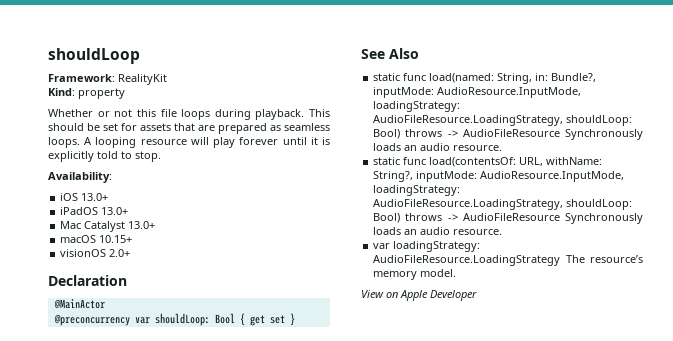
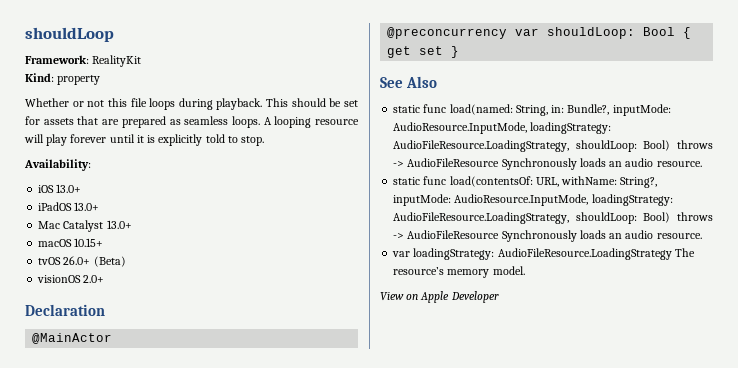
+ tvOS 26.0+ (Beta)

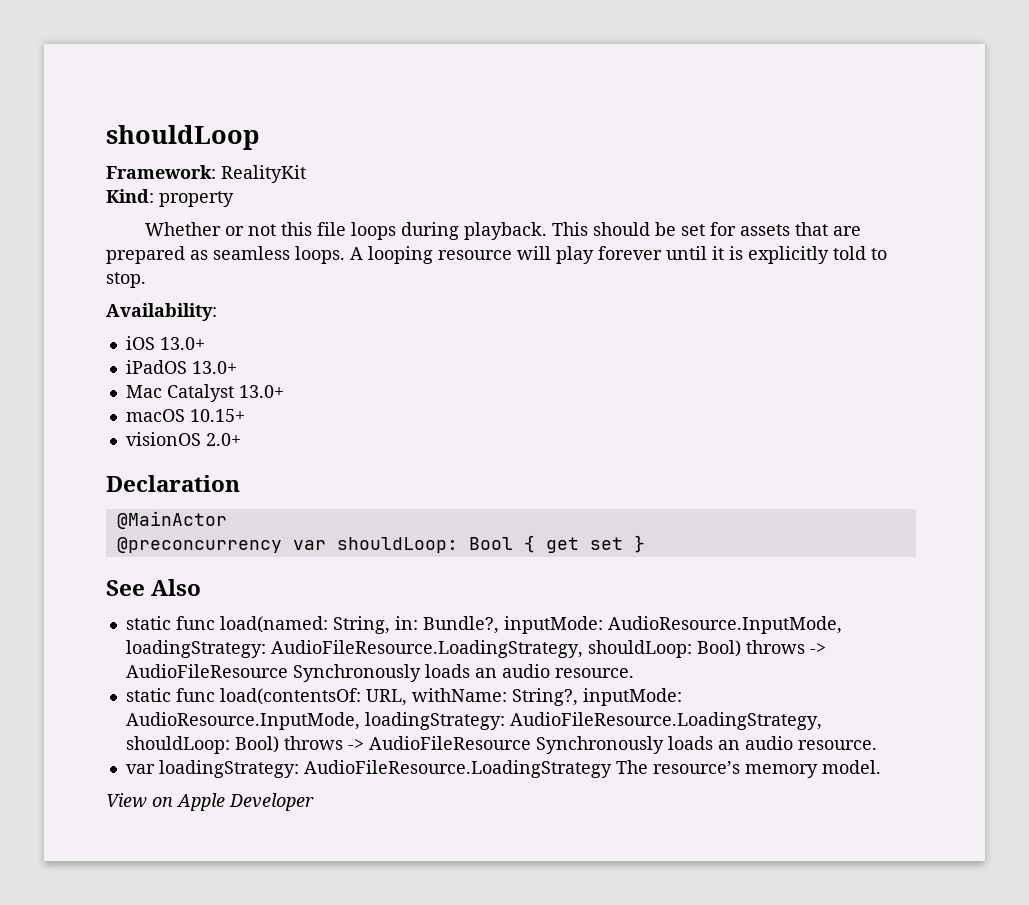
- tvOS 26.0+ (Beta)

